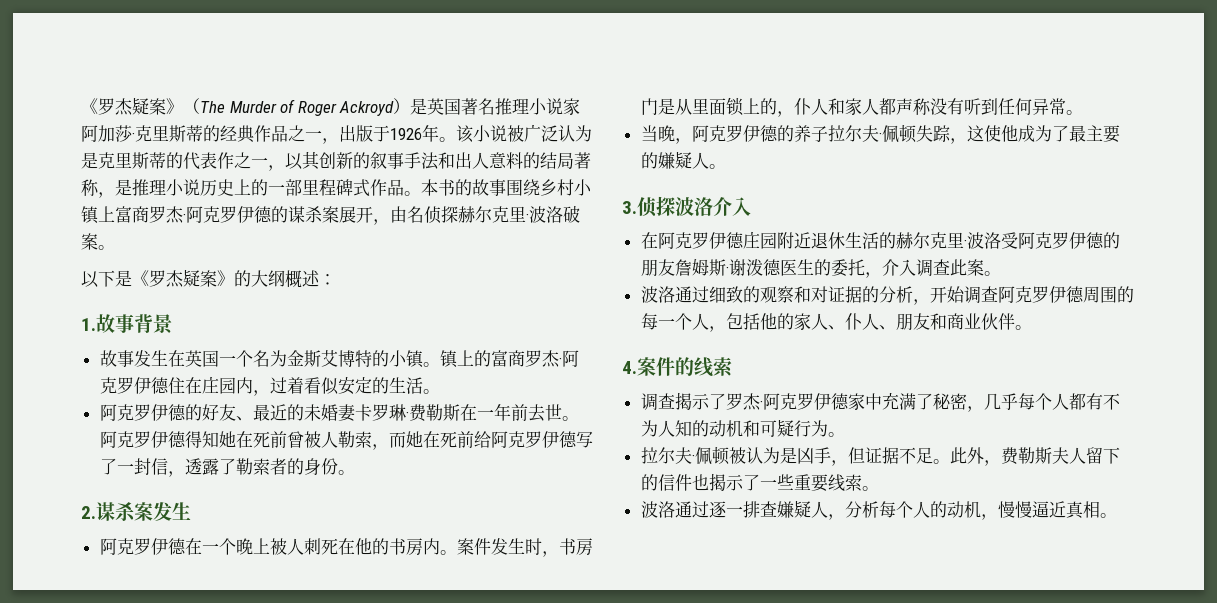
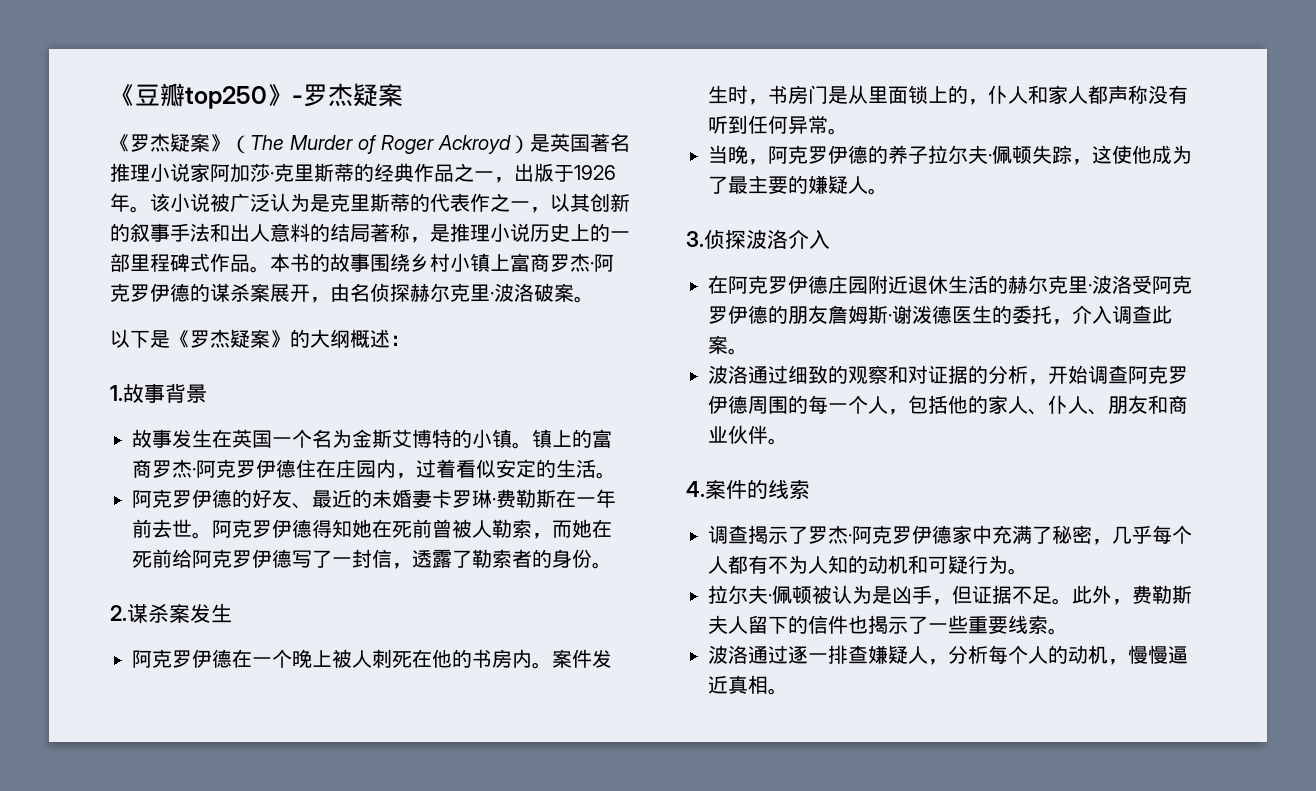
+ 《豆瓣top250》-罗杰疑案

